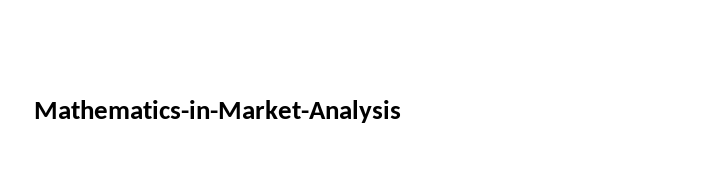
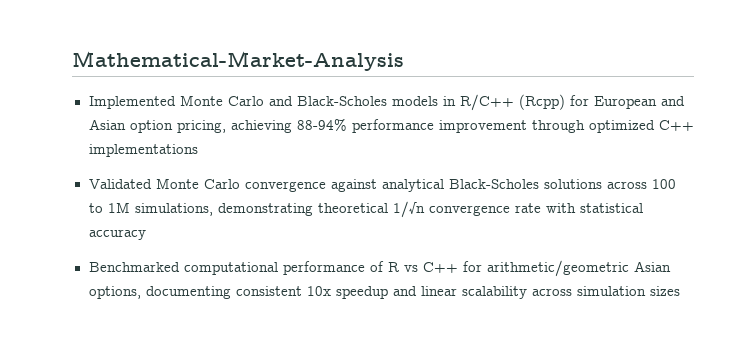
- Mathematics-in-Market-Analysis
+ Mathematical-Market-Analysis
+ Implemented Monte Carlo and Black-Scholes models in R/C++ (Rcpp) for European and Asian option pricing, achieving 88-94% performance improvement through optimized C++ implementations
+ Validated Monte Carlo convergence against analytical Black-Scholes solutions across 100 to 1M simulations, demonstrating theoretical 1/√n convergence rate with statistical accuracy
+ Benchmarked computational performance of R vs C++ for arithmetic/geometric Asian options, documenting consistent 10x speedup and linear scalability across simulation sizes

